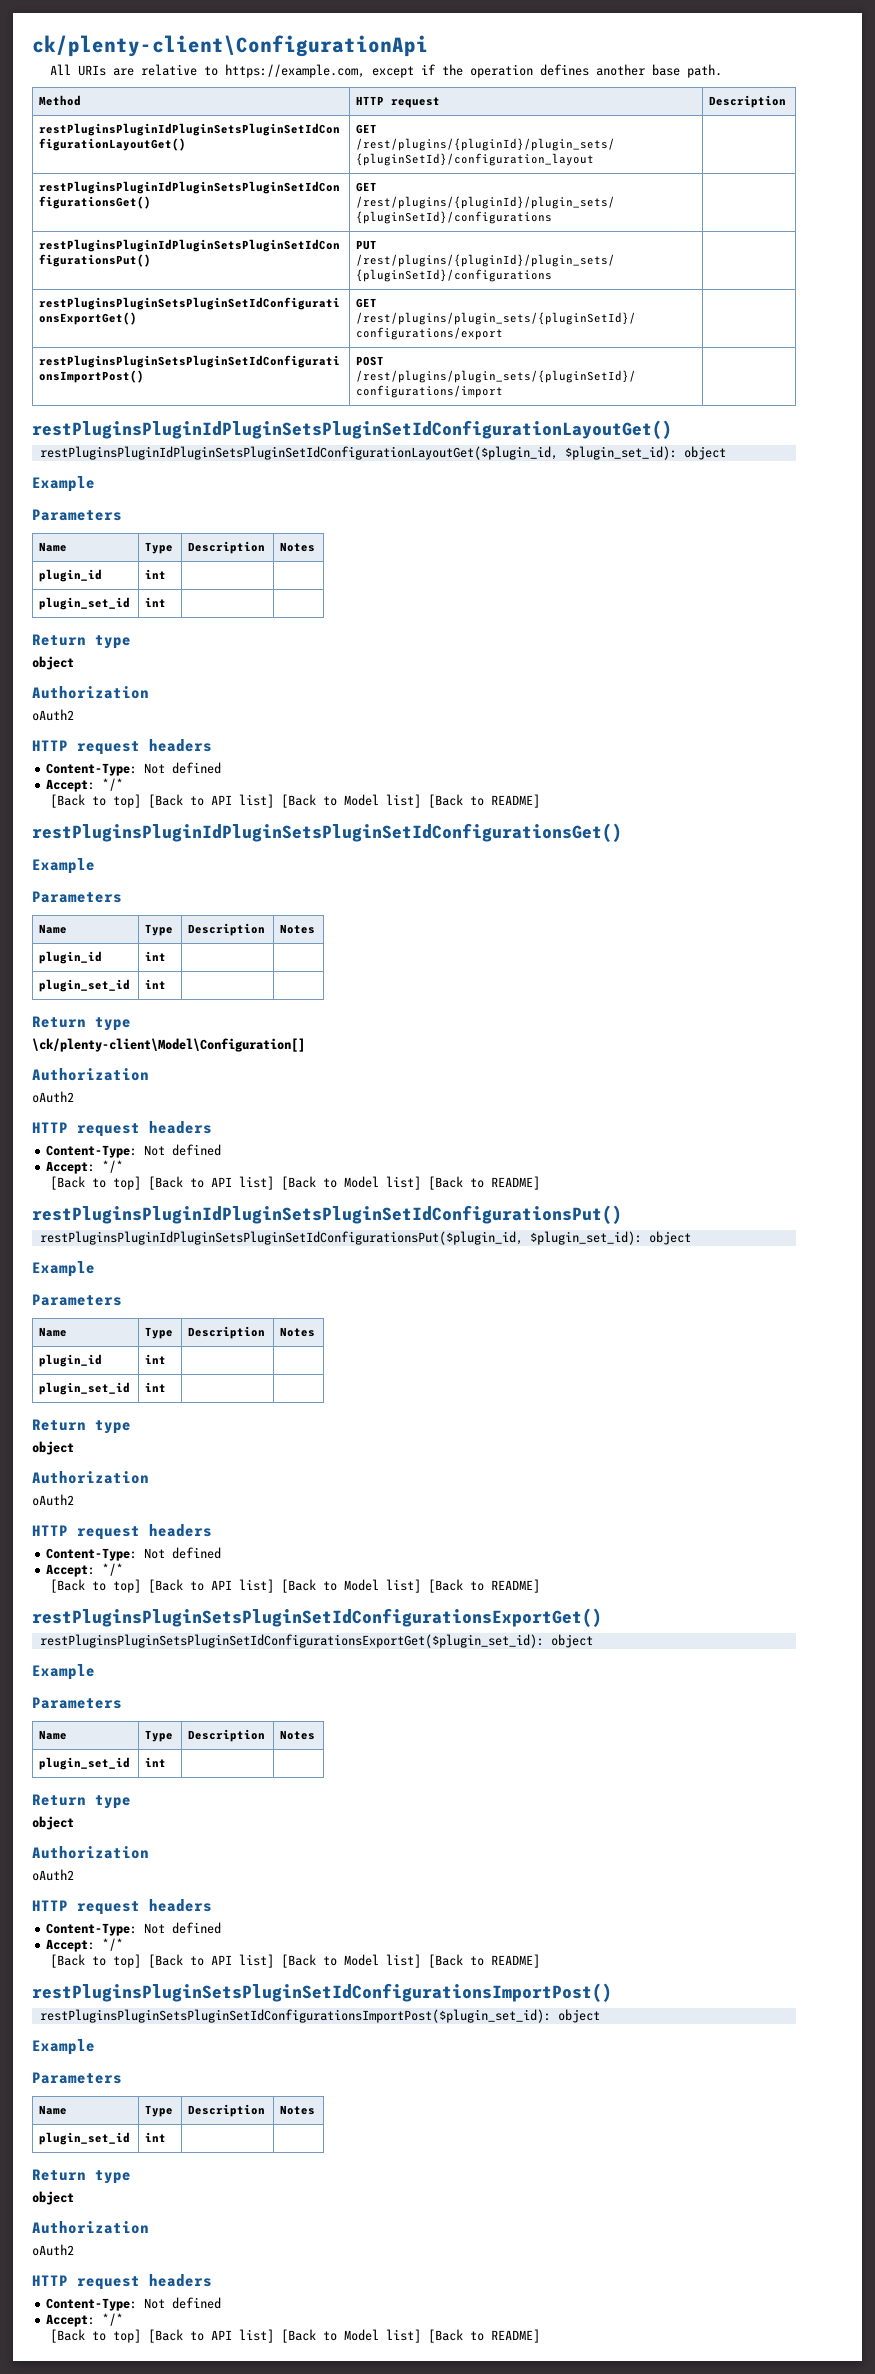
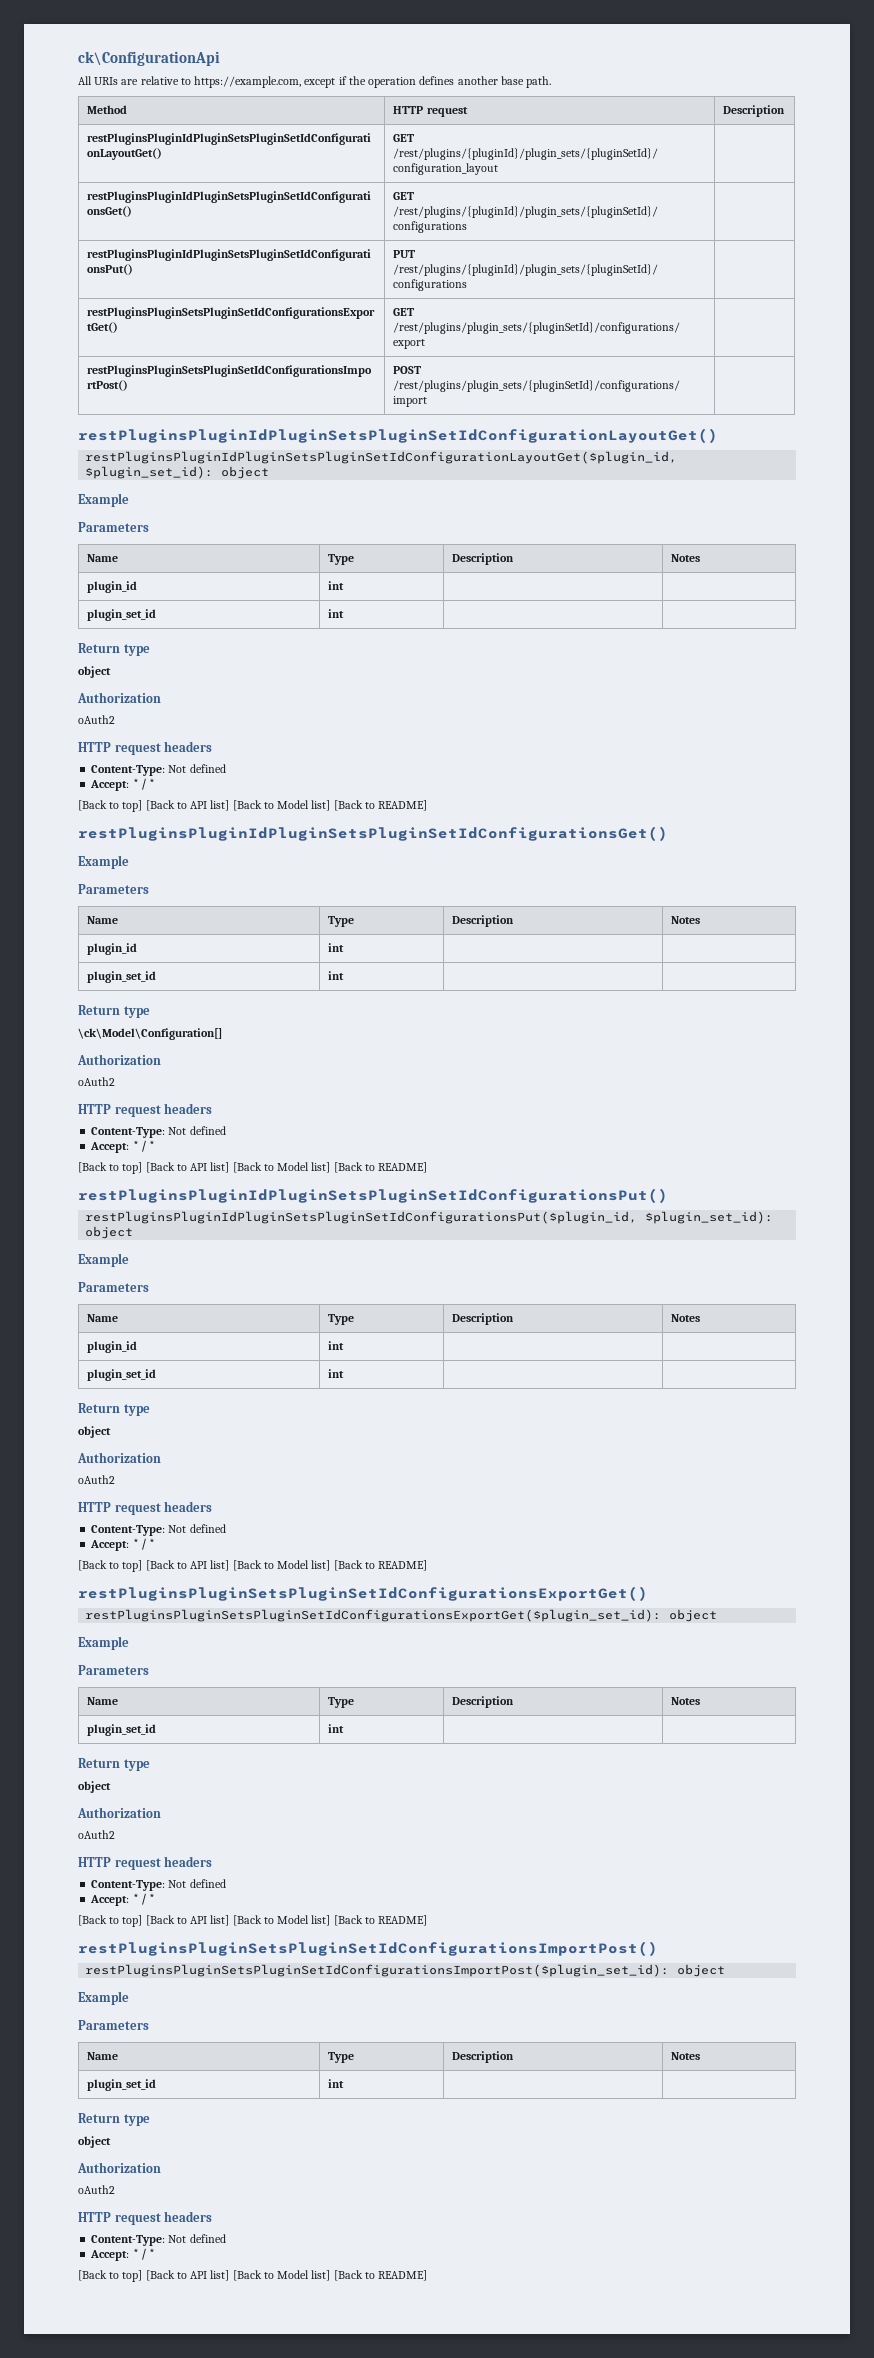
- ck/plenty-client\ConfigurationApi
+ ck\ConfigurationApi
- \ck/plenty-client\Model\Configuration[]
+ \ck\Model\Configuration[]

